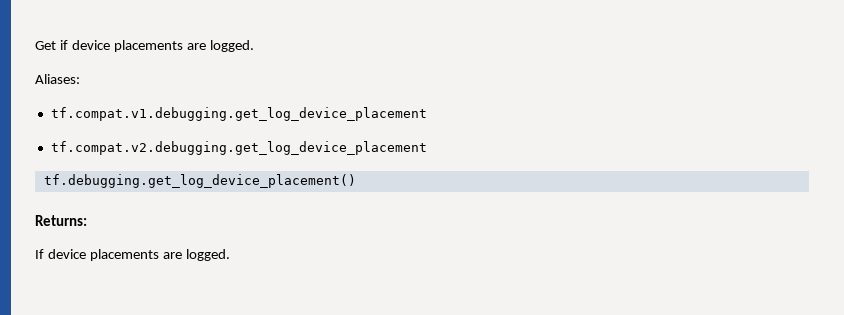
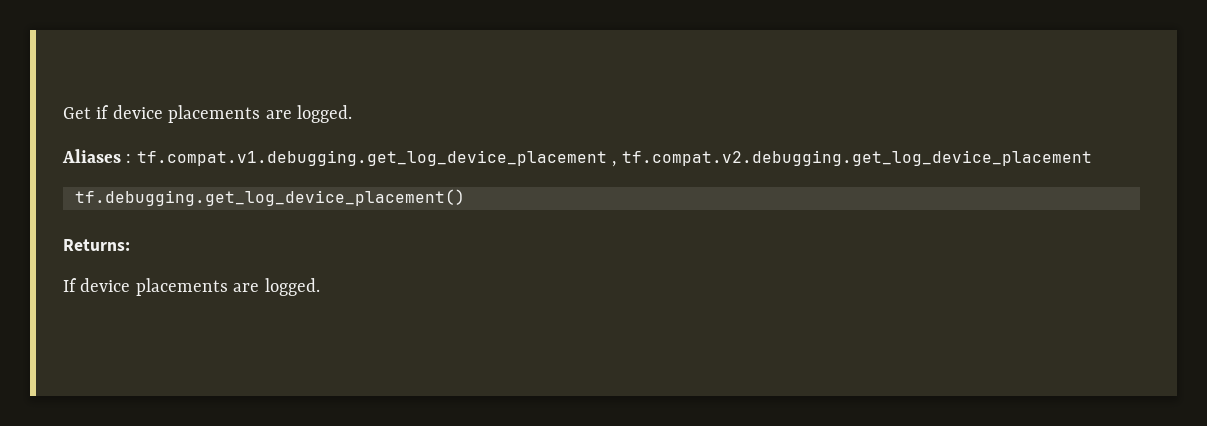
- Aliases:
- tf.compat.v1.debugging.get_log_device_placement
- tf.compat.v2.debugging.get_log_device_placement
+ Aliases : tf.compat.v1.debugging.get_log_device_placement , tf.compat.v2.debugging.get_log_device_placement

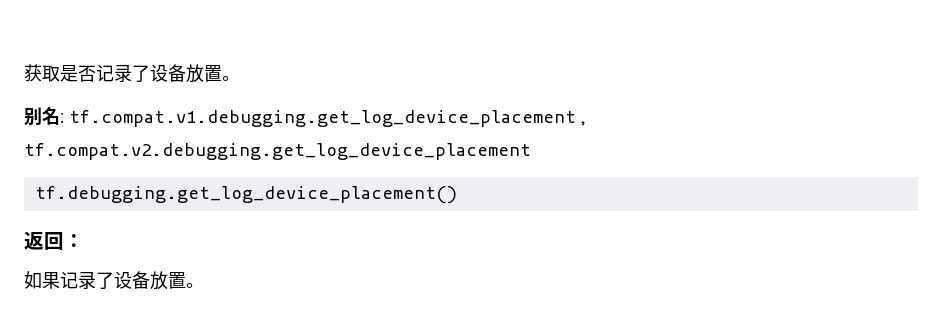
- Get if device placements are logged.
- Aliases : tf.compat.v1.debugging.get_log_device_placement , tf.compat.v2.debugging.get_log_device_placement
+ 获取是否记录了设备放置。
+ 别名: tf.compat.v1.debugging.get_log_device_placement , tf.compat.v2.debugging.get_log_device_placement
- Returns:
- If device placements are logged.
+ 返回：
+ 如果记录了设备放置。

